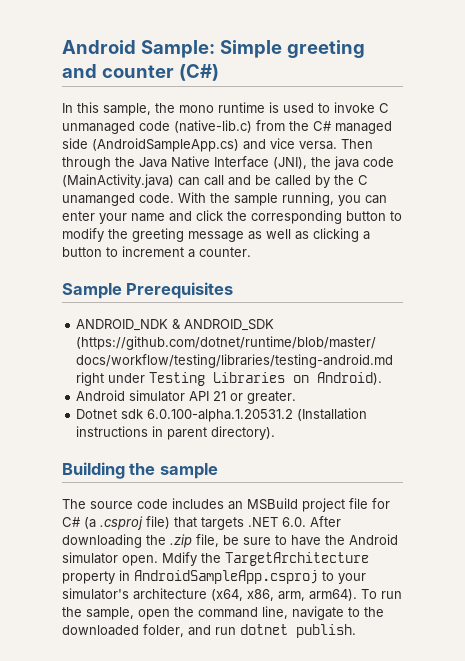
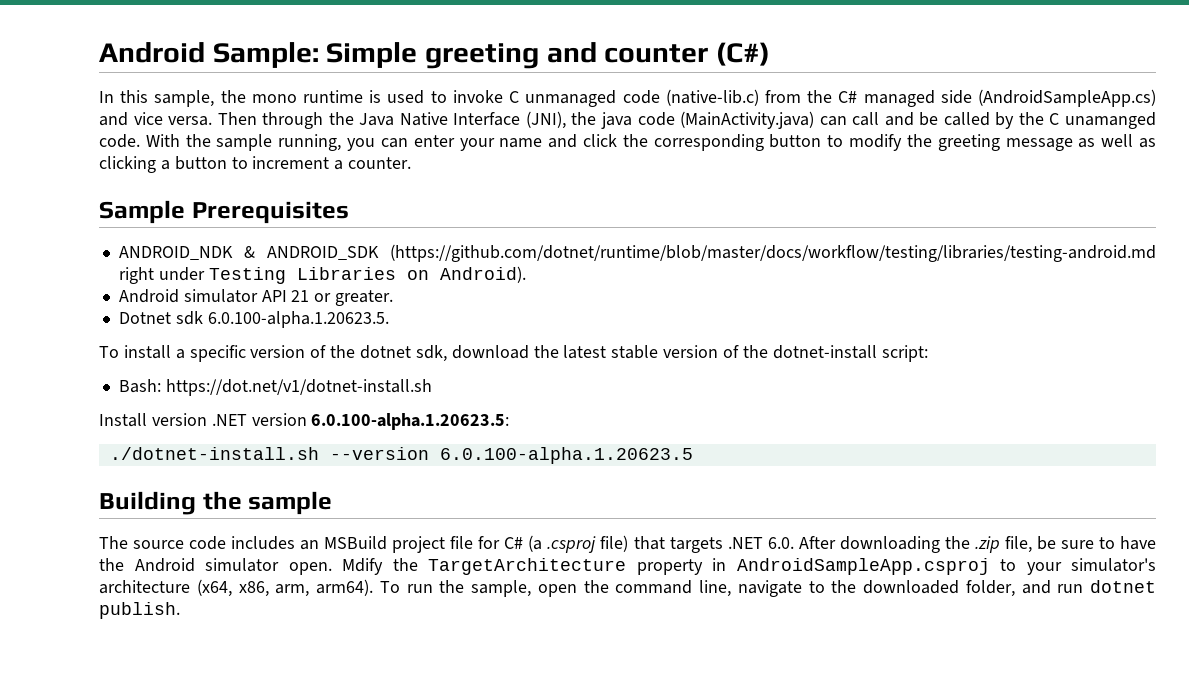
- Dotnet sdk 6.0.100-alpha.1.20531.2 (Installation instructions in parent directory).
+ Dotnet sdk 6.0.100-alpha.1.20623.5.
+ To install a specific version of the dotnet sdk, download the latest stable version of the dotnet-install script:
+ Bash: https://dot.net/v1/dotnet-install.sh
+ Install version .NET version 6.0.100-alpha.1.20623.5:
+ ./dotnet-install.sh --version 6.0.100-alpha.1.20623.5

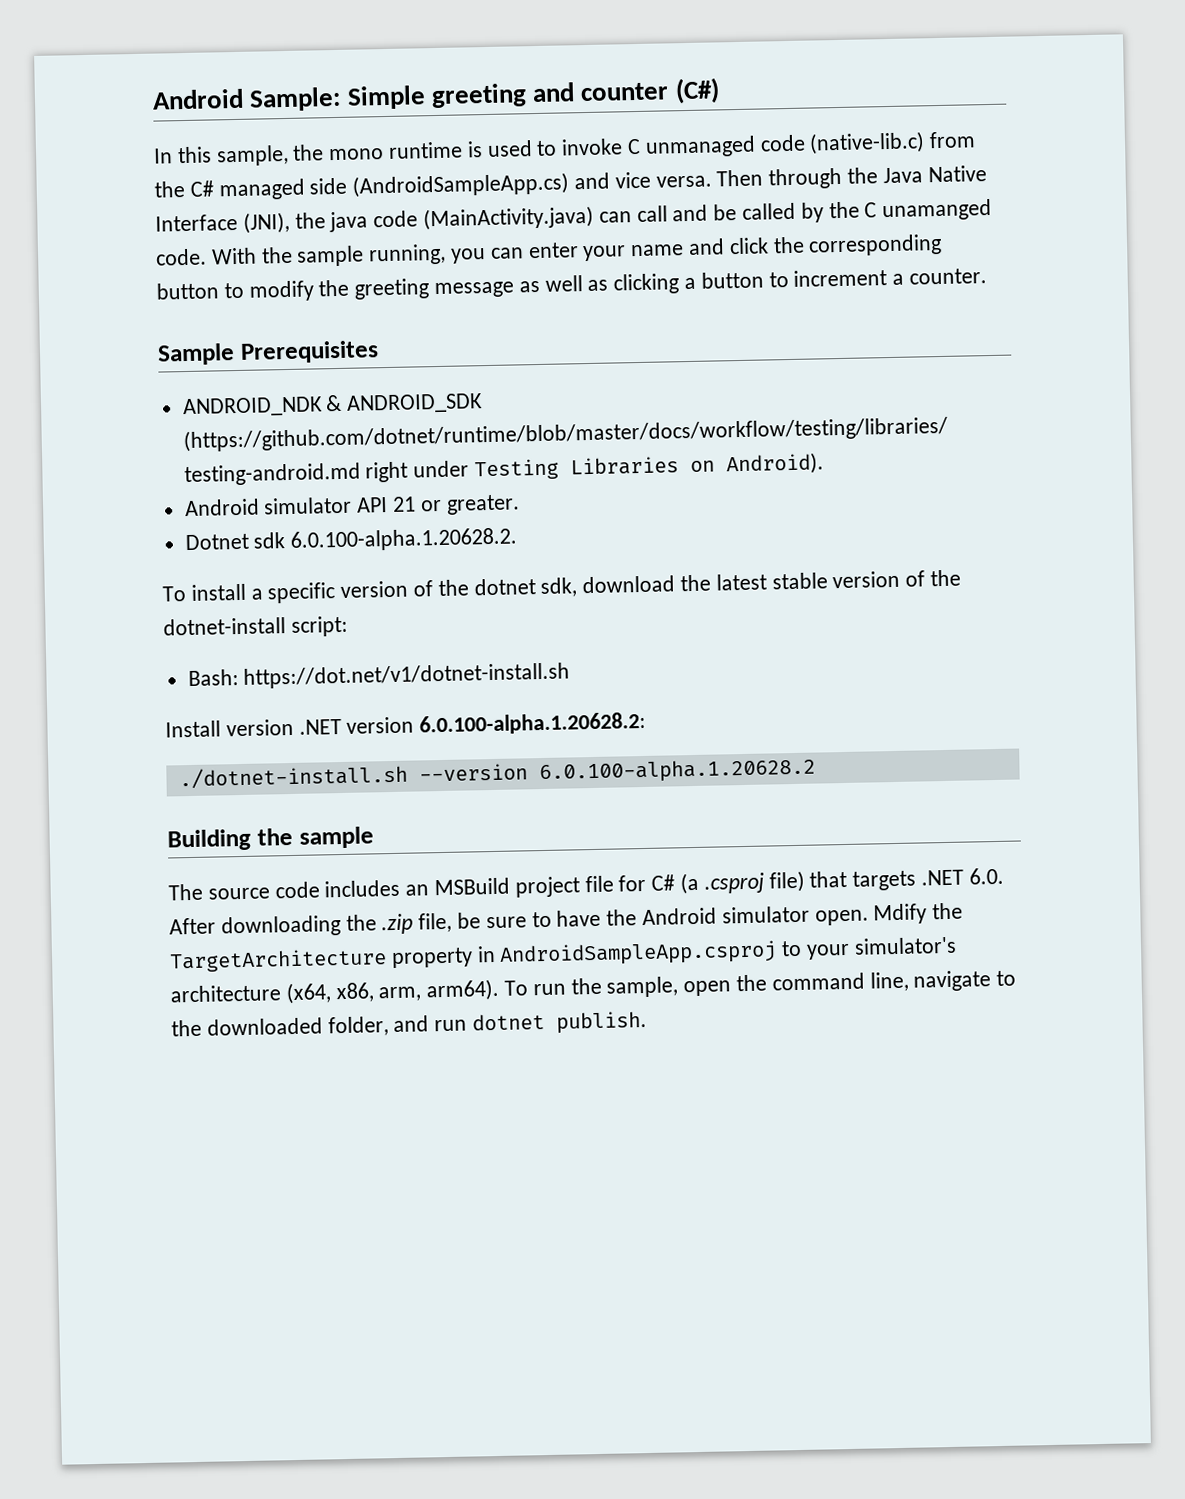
- Dotnet sdk 6.0.100-alpha.1.20623.5.
+ Dotnet sdk 6.0.100-alpha.1.20628.2.
- Install version .NET version 6.0.100-alpha.1.20623.5:
+ Install version .NET version 6.0.100-alpha.1.20628.2:
- ./dotnet-install.sh --version 6.0.100-alpha.1.20623.5
+ ./dotnet-install.sh --version 6.0.100-alpha.1.20628.2

